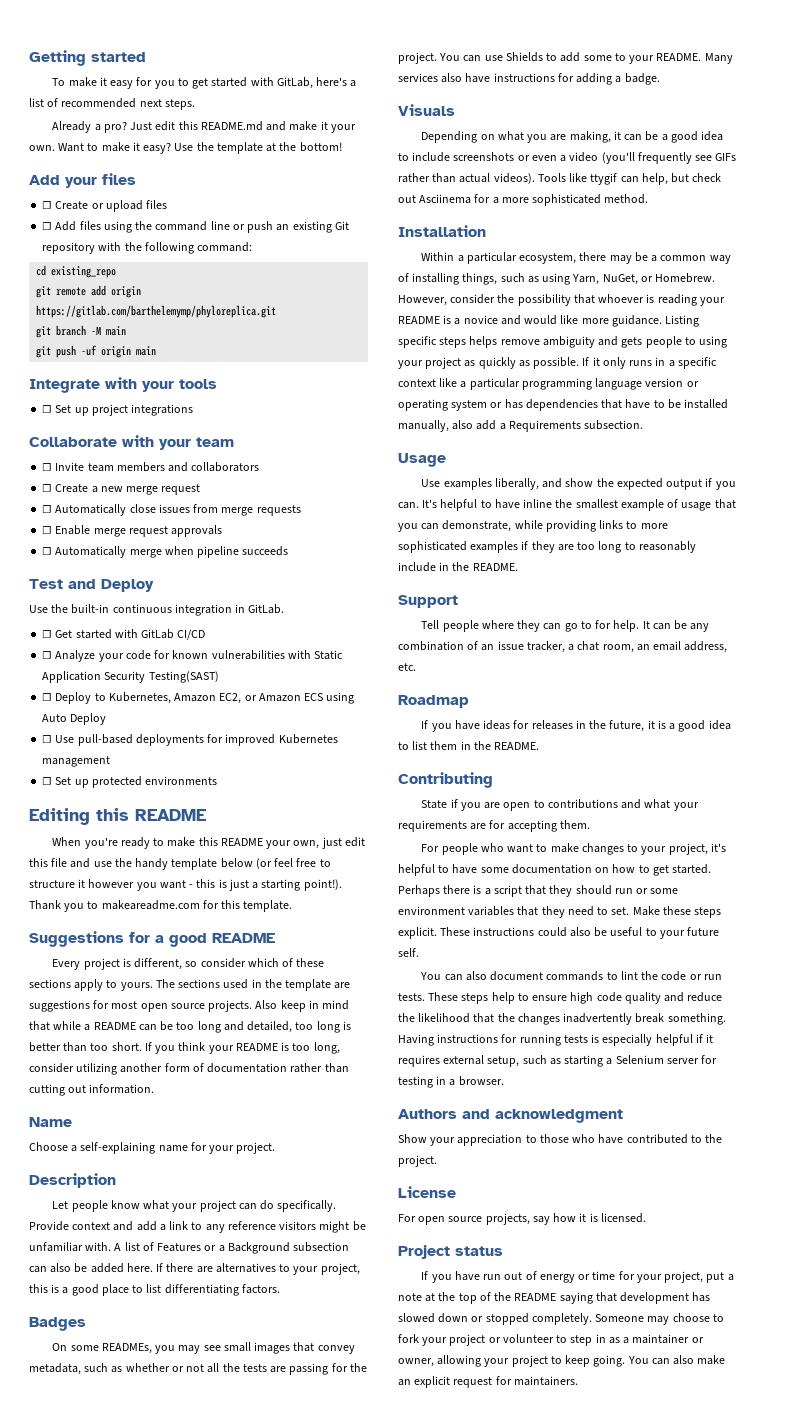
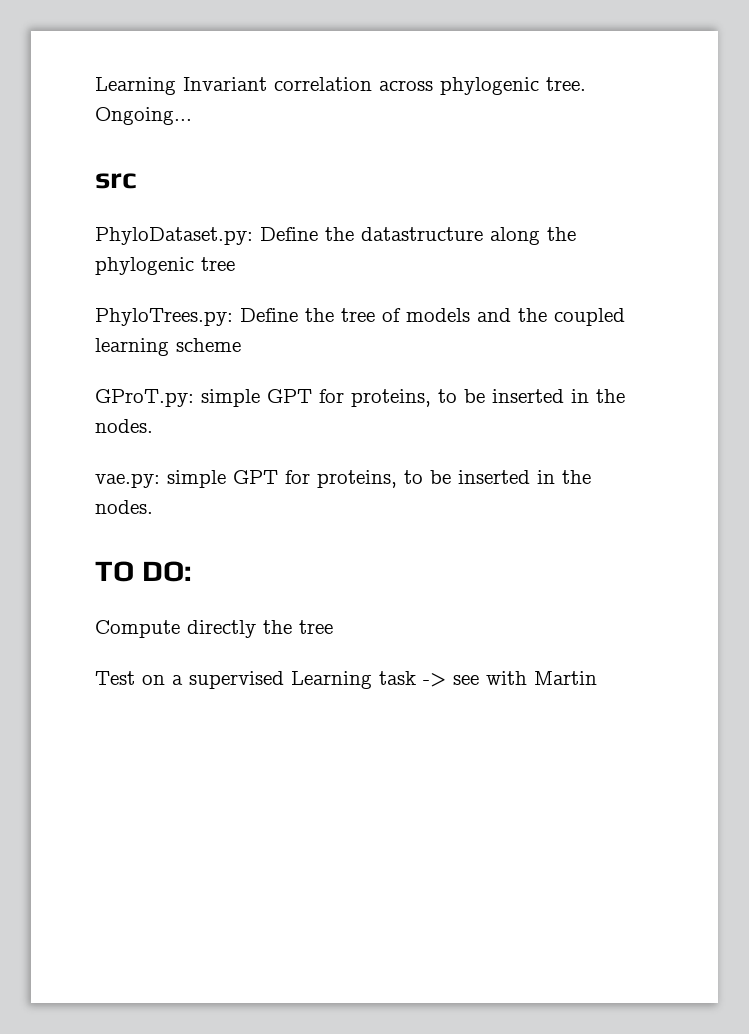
- Getting started
- To make it easy for you to get started with GitLab, here's a list of recommended next steps.
- Already a pro? Just edit this README.md and make it your own. Want to make it easy? Use the template at the bottom!
- Add your files
- ☐ Create or upload files
- ☐ Add files using the command line or push an existing Git repository with the following command:
- cd existing_repo
- git remote add origin https://gitlab.com/barthelemymp/phyloreplica.git
- git branch -M main
- git push -uf origin main
- Integrate with your tools
- ☐ Set up project integrations
- Collaborate with your team
- ☐ Invite team members and collaborators
- ☐ Create a new merge request
- ☐ Automatically close issues from merge requests
- ☐ Enable merge request approvals
- ☐ Automatically merge when pipeline succeeds
- Test and Deploy
- Use the built-in continuous integration in GitLab.
- ☐ Get started with GitLab CI/CD
- ☐ Analyze your code for known vulnerabilities with Static Application Security Testing(SAST)
- ☐ Deploy to Kubernetes, Amazon EC2, or Amazon ECS using Auto Deploy
- ☐ Use pull-based deployments for improved Kubernetes management
- ☐ Set up protected environments
- Editing this README
- When you're ready to make this README your own, just edit this file and use the handy template below (or feel free to structure it however you want - this is just a starting point!). Thank you to makeareadme.com for this template.
- Suggestions for a good README
- Every project is different, so consider which of these sections apply to yours. The sections used in the template are suggestions for most open source projects. Also keep in mind that while a README can be too long and detailed, too long is better than too short. If you think your README is too long, consider utilizing another form of documentation rather than cutting out information.
- Name
- Choose a self-explaining name for your project.
- Description
- Let people know what your project can do specifically. Provide context and add a link to any reference visitors might be unfamiliar with. A list of Features or a Background subsection can also be added here. If there are alternatives to your project, this is a good place to list differentiating factors.
- Badges
- On some READMEs, you may see small images that convey metadata, such as whether or not all the tests are passing for the project. You can use Shields to add some to your README. Many services also have instructions for adding a badge.
- Visuals
- Depending on what you are making, it can be a good idea to include screenshots or even a video (you'll frequently see GIFs rather than actual videos). Tools like ttygif can help, but check out Asciinema for a more sophisticated method.
- Installation
- Within a particular ecosystem, there may be a common way of installing things, such as using Yarn, NuGet, or Homebrew. However, consider the possibility that whoever is reading your README is a novice and would like more guidance. Listing specific steps helps remove ambiguity and gets people to using your project as quickly as possible. If it only runs in a specific context like a particular programming language version or operating system or has dependencies that have to be installed manually, also add a Requirements subsection.
- Usage
- Use examples liberally, and show the expected output if you can. It's helpful to have inline the smallest example of usage that you can demonstrate, while providing links to more sophisticated examples if they are too long to reasonably include in the README.
- Support
- Tell people where they can go to for help. It can be any combination of an issue tracker, a chat room, an email address, etc.
- Roadmap
- If you have ideas for releases in the future, it is a good idea to list them in the README.
- Contributing
- State if you are open to contributions and what your requirements are for accepting them.
- For people who want to make changes to your project, it's helpful to have some documentation on how to get started. Perhaps there is a script that they should run or some environment variables that they need to set. Make these steps explicit. These instructions could also be useful to your future self.
- You can also document commands to lint the code or run tests. These steps help to ensure high code quality and reduce the likelihood that the changes inadvertently break something. Having instructions for running tests is especially helpful if it requires external setup, such as starting a Selenium server for testing in a browser.
- Authors and acknowledgment
- Show your appreciation to those who have contributed to the project.
- License
- For open source projects, say how it is licensed.
- Project status
- If you have run out of energy or time for your project, put a note at the top of the README saying that development has slowed down or stopped completely. Someone may choose to fork your project or volunteer to step in as a maintainer or owner, allowing your project to keep going. You can also make an explicit request for maintainers.
+ Learning Invariant correlation across phylogenic tree. Ongoing...
+ src
+ PhyloDataset.py: Define the datastructure along the phylogenic tree
+ PhyloTrees.py: Define the tree of models and the coupled learning scheme
+ GProT.py: simple GPT for proteins, to be inserted in the nodes.
+ vae.py: simple GPT for proteins, to be inserted in the nodes.
+ TO DO:
+ Compute directly the tree
+ Test on a supervised Learning task -> see with Martin

